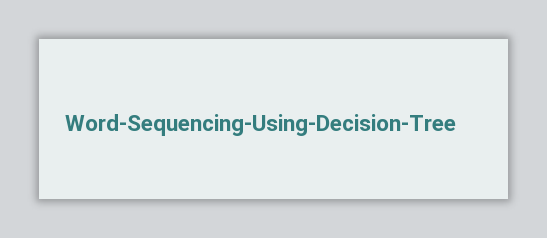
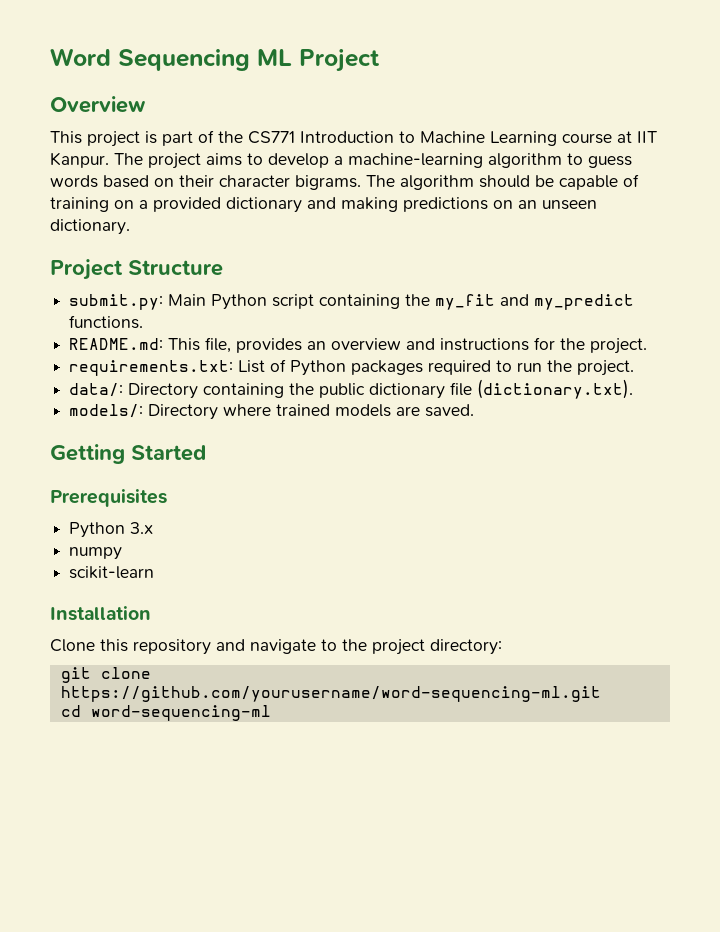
- Word-Sequencing-Using-Decision-Tree
+ Word Sequencing ML Project
+ Overview
+ This project is part of the CS771 Introduction to Machine Learning course at IIT Kanpur. The project aims to develop a machine-learning algorithm to guess words based on their character bigrams. The algorithm should be capable of training on a provided dictionary and making predictions on an unseen dictionary.
+ Project Structure
+ submit.py: Main Python script containing the my_fit and my_predict functions.
+ README.md: This file, provides an overview and instructions for the project.
+ requirements.txt: List of Python packages required to run the project.
+ data/: Directory containing the public dictionary file (dictionary.txt).
+ models/: Directory where trained models are saved.
+ Getting Started
+ Prerequisites
+ Python 3.x
+ numpy
+ scikit-learn
+ Installation
+ Clone this repository and navigate to the project directory:
+ git clone https://github.com/yourusername/word-sequencing-ml.git
+ cd word-sequencing-ml

